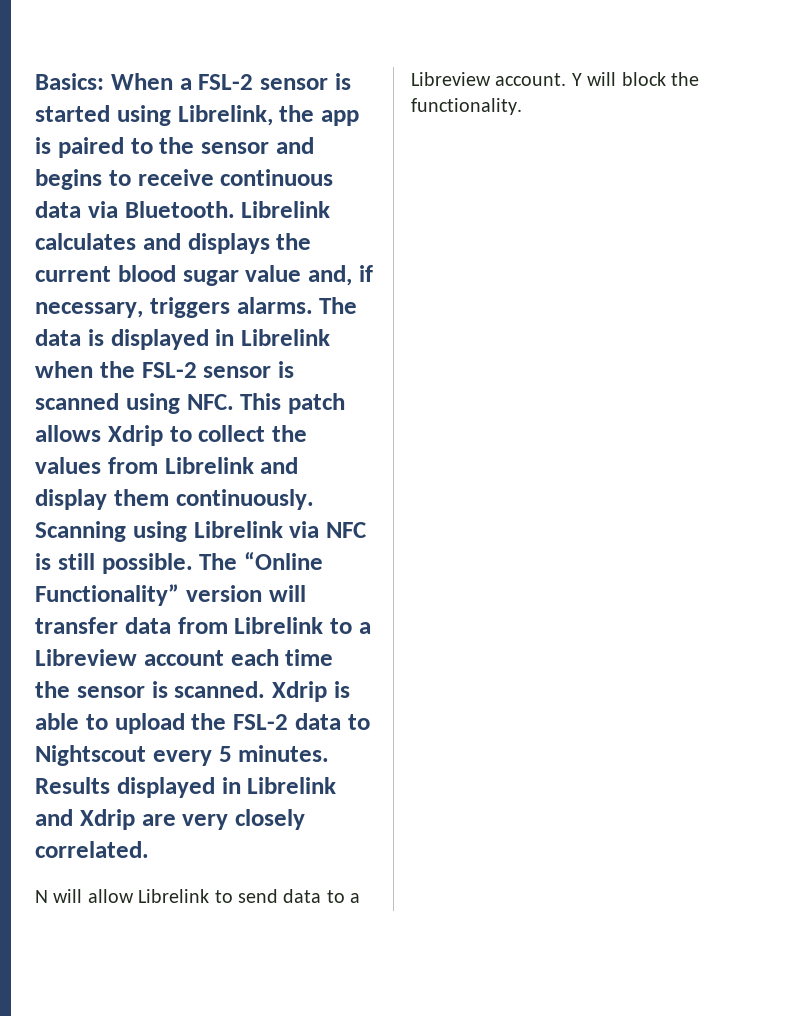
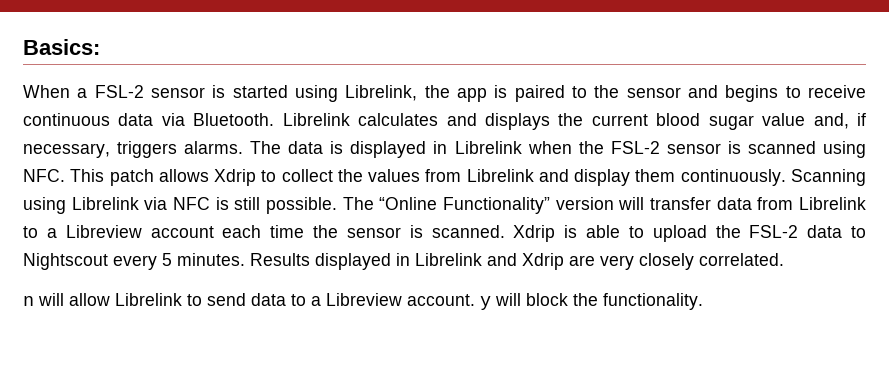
- Basics: When a FSL-2 sensor is started using Librelink, the app is paired to the sensor and begins to receive continuous data via Bluetooth.
+ Basics:
+ When a FSL-2 sensor is started using Librelink, the app is paired to the sensor and begins to receive continuous data via Bluetooth.
- N will allow Librelink to send data to a Libreview account. Y will block the functionality.
+ n will allow Librelink to send data to a Libreview account. y will block the functionality.

